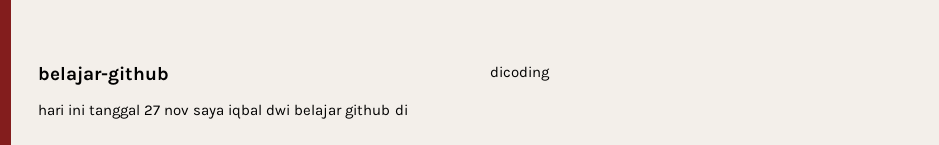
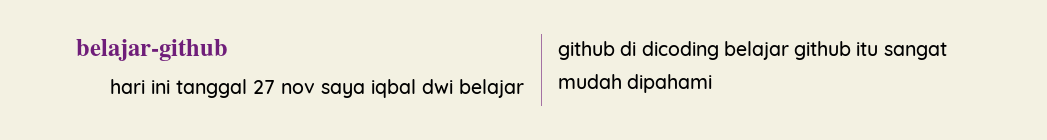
- hari ini tanggal 27 nov saya iqbal dwi belajar github di dicoding
+ hari ini tanggal 27 nov saya iqbal dwi belajar github di dicoding belajar github itu sangat mudah dipahami

